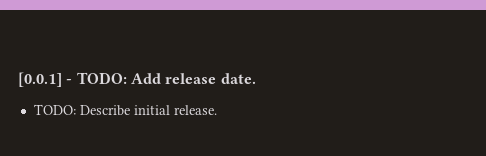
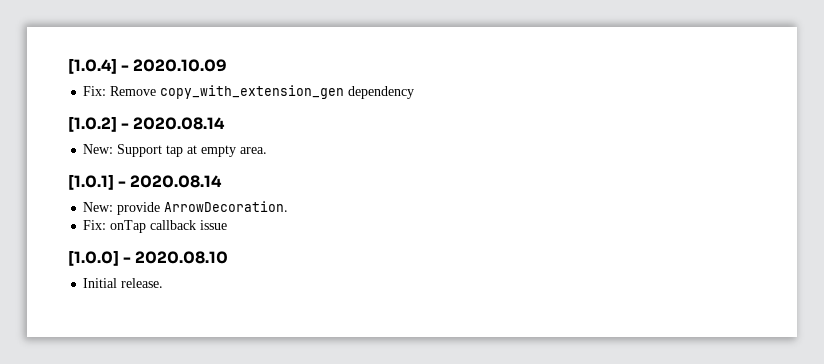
- [0.0.1] - TODO: Add release date.
- TODO: Describe initial release.
+ [1.0.4] - 2020.10.09
+ Fix: Remove copy_with_extension_gen dependency
+ [1.0.2] - 2020.08.14
+ New: Support tap at empty area.
+ [1.0.1] - 2020.08.14
+ New: provide ArrowDecoration.
+ Fix: onTap callback issue
+ [1.0.0] - 2020.08.10
+ Initial release.

